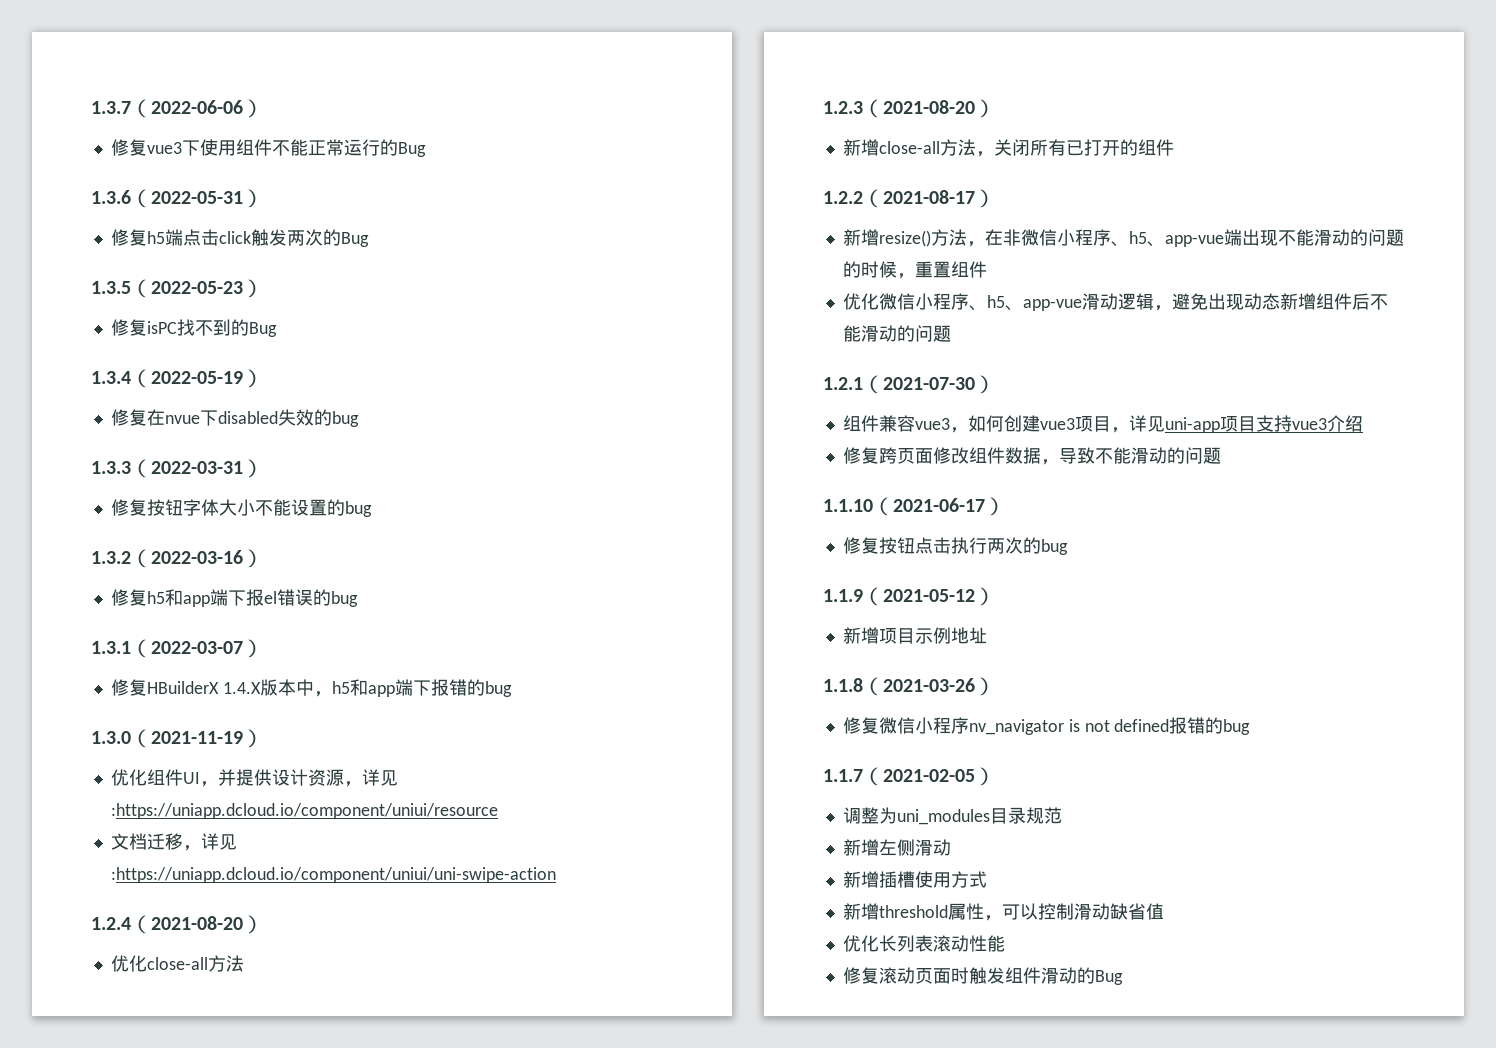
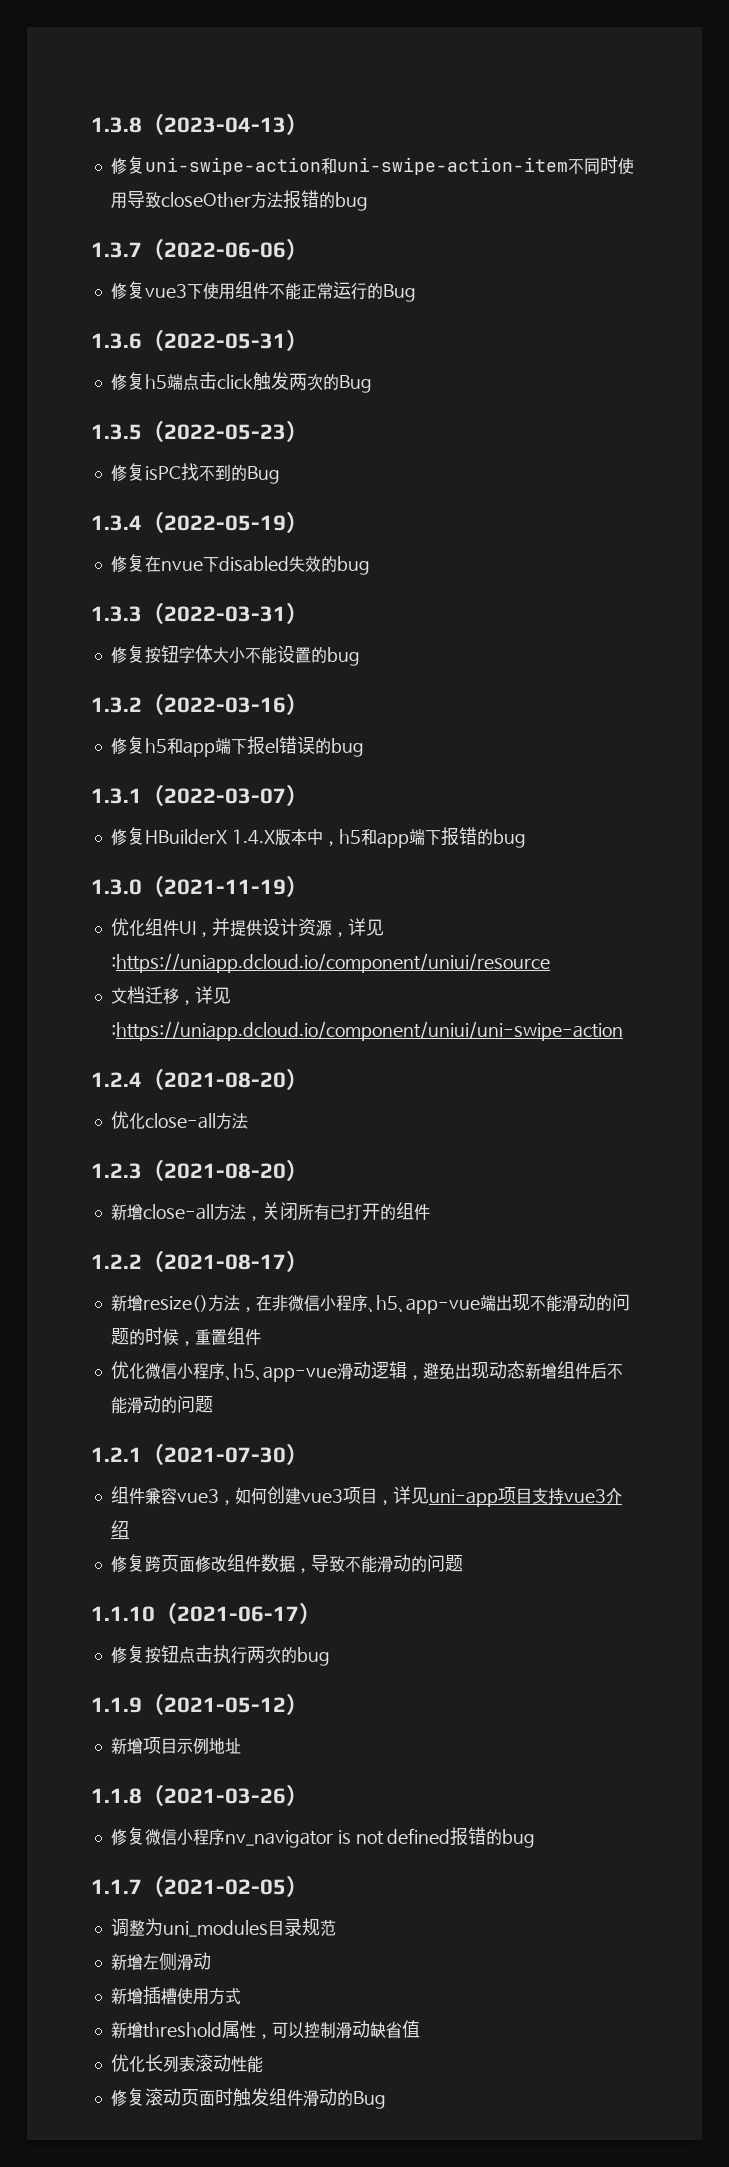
+ 1.3.8（2023-04-13）
+ 修复uni-swipe-action和uni-swipe-action-item不同时使用导致closeOther方法报错的bug

